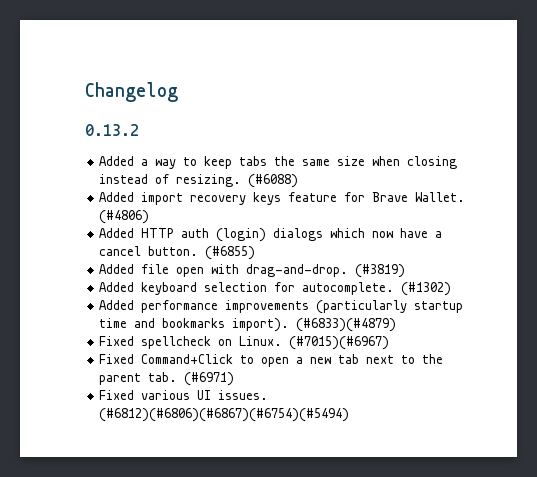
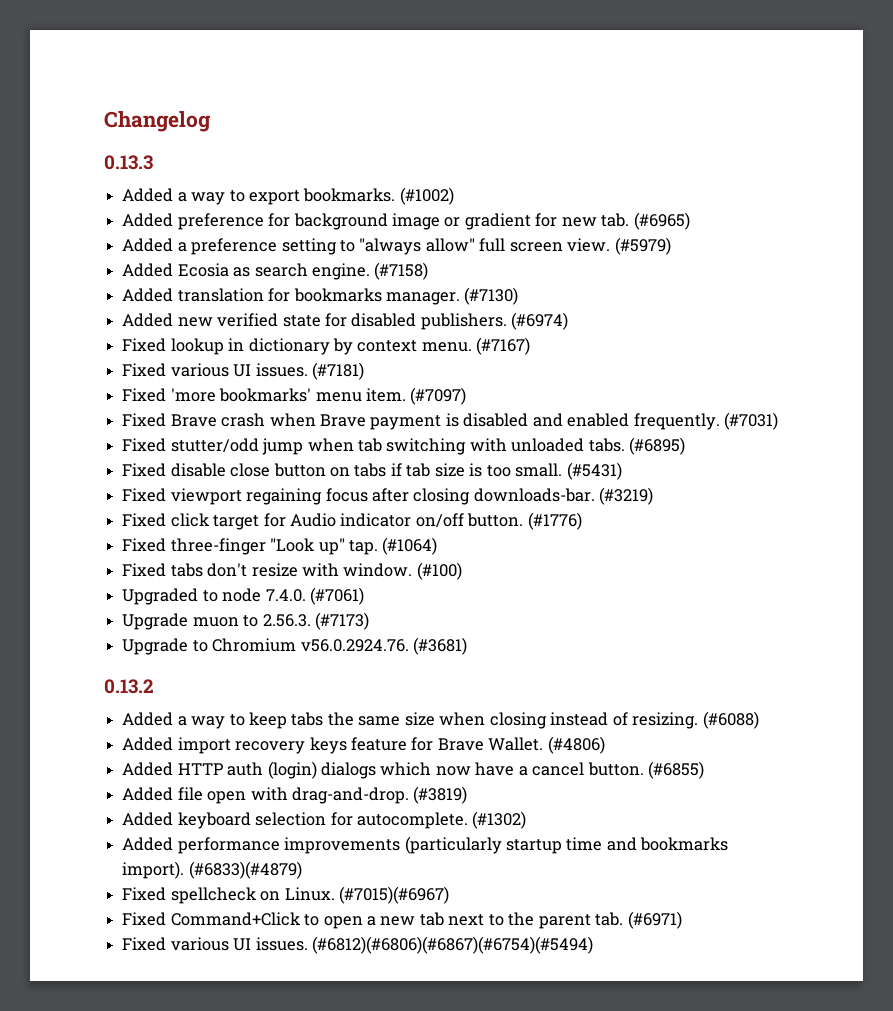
+ 0.13.3
+ Added a way to export bookmarks. (#1002)
+ Added preference for background image or gradient for new tab. (#6965)
+ Added a preference setting to "always allow" full screen view. (#5979)
+ Added Ecosia as search engine. (#7158)
+ Added translation for bookmarks manager. (#7130)
+ Added new verified state for disabled publishers. (#6974)
+ Fixed lookup in dictionary by context menu. (#7167)
+ Fixed various UI issues. (#7181)
+ Fixed 'more bookmarks' menu item. (#7097)
+ Fixed Brave crash when Brave payment is disabled and enabled frequently. (#7031)
+ Fixed stutter/odd jump when tab switching with unloaded tabs. (#6895)
+ Fixed disable close button on tabs if tab size is too small. (#5431)
+ Fixed viewport regaining focus after closing downloads-bar. (#3219)
+ Fixed click target for Audio indicator on/off button. (#1776)
+ Fixed three-finger "Look up" tap. (#1064)
+ Fixed tabs don't resize with window. (#100)
+ Upgraded to node 7.4.0. (#7061)
+ Upgrade muon to 2.56.3. (#7173)
+ Upgrade to Chromium v56.0.2924.76. (#3681)

